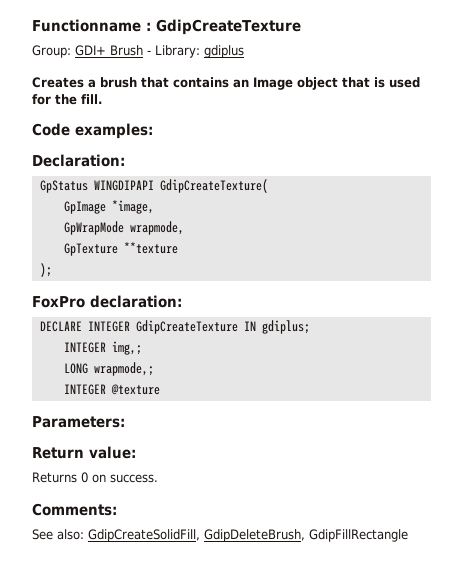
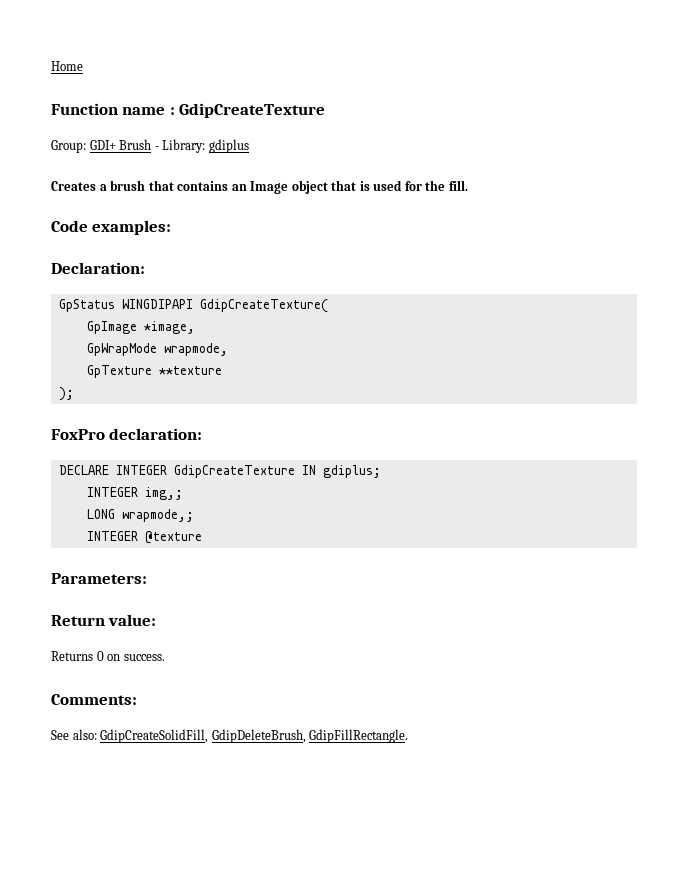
- Functionname : GdipCreateTexture
+ Home
+ Function name : GdipCreateTexture
- See also: GdipCreateSolidFill, GdipDeleteBrush, GdipFillRectangle
+ See also: GdipCreateSolidFill, GdipDeleteBrush, GdipFillRectangle.

